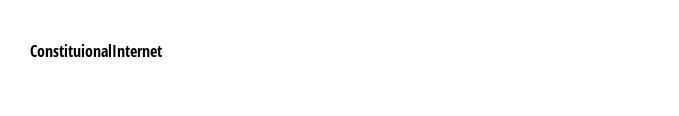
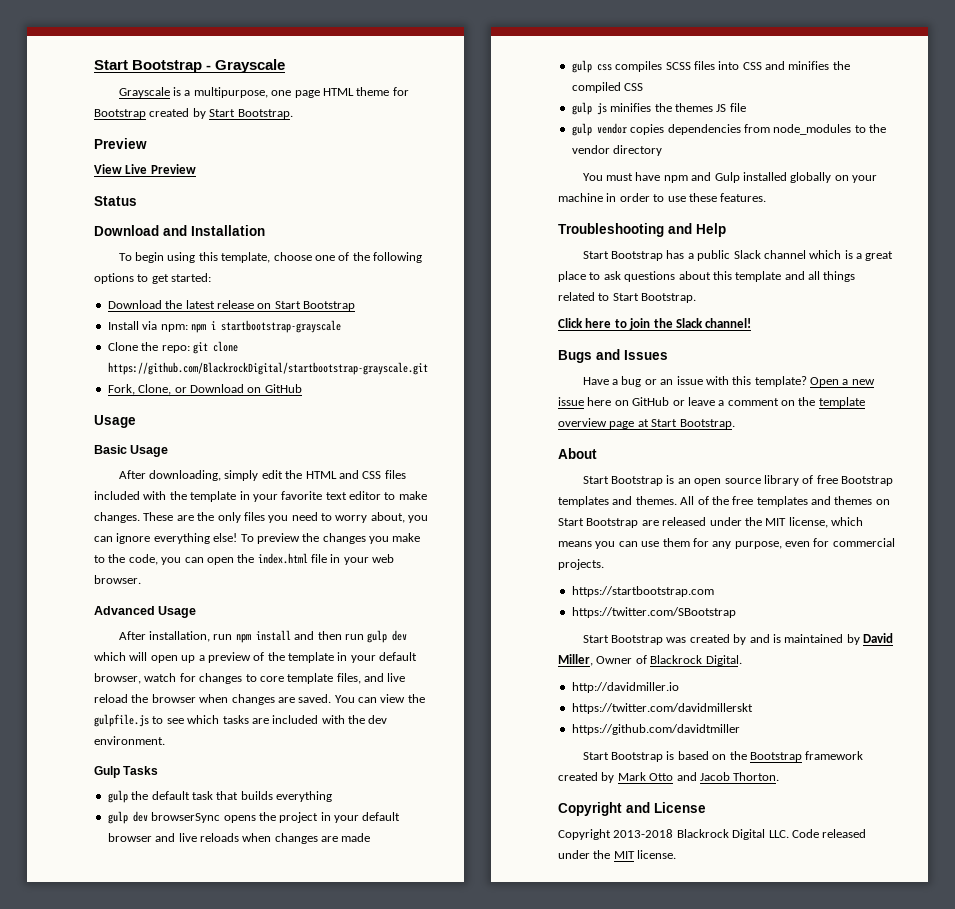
- ConstituionalInternet
+ Start Bootstrap - Grayscale
+ Grayscale is a multipurpose, one page HTML theme for Bootstrap created by Start Bootstrap.
+ Preview
+ View Live Preview
+ Status
+ Download and Installation
+ To begin using this template, choose one of the following options to get started:
+ Download the latest release on Start Bootstrap
+ Install via npm: npm i startbootstrap-grayscale
+ Clone the repo: git clone https://github.com/BlackrockDigital/startbootstrap-grayscale.git
+ Fork, Clone, or Download on GitHub
+ Usage
+ Basic Usage
+ After downloading, simply edit the HTML and CSS files included with the template in your favorite text editor to make changes. These are the only files you need to worry about, you can ignore everything else! To preview the changes you make to the code, you can open the index.html file in your web browser.
+ Advanced Usage
+ After installation, run npm install and then run gulp dev which will open up a preview of the template in your default browser, watch for changes to core template files, and live reload the browser when changes are saved. You can view the gulpfile.js to see which tasks are included with the dev environment.
+ Gulp Tasks
+ gulp the default task that builds everything
+ gulp dev browserSync opens the project in your default browser and live reloads when changes are made
+ gulp css compiles SCSS files into CSS and minifies the compiled CSS
+ gulp js minifies the themes JS file
+ gulp vendor copies dependencies from node_modules to the vendor directory
+ You must have npm and Gulp installed globally on your machine in order to use these features.
+ Troubleshooting and Help
+ Start Bootstrap has a public Slack channel which is a great place to ask questions about this template and all things related to Start Bootstrap.
+ Click here to join the Slack channel!
+ Bugs and Issues
+ Have a bug or an issue with this template? Open a new issue here on GitHub or leave a comment on the template overview page at Start Bootstrap.
+ About
+ Start Bootstrap is an open source library of free Bootstrap templates and themes. All of the free templates and themes on Start Bootstrap are released under the MIT license, which means you can use them for any purpose, even for commercial projects.
+ https://startbootstrap.com
+ https://twitter.com/SBootstrap
+ Start Bootstrap was created by and is maintained by David Miller, Owner of Blackrock Digital.
+ http://davidmiller.io
+ https://twitter.com/davidmillerskt
+ https://github.com/davidtmiller
+ Start Bootstrap is based on the Bootstrap framework created by Mark Otto and Jacob Thorton.
+ Copyright and License
+ Copyright 2013-2018 Blackrock Digital LLC. Code released under the MIT license.

